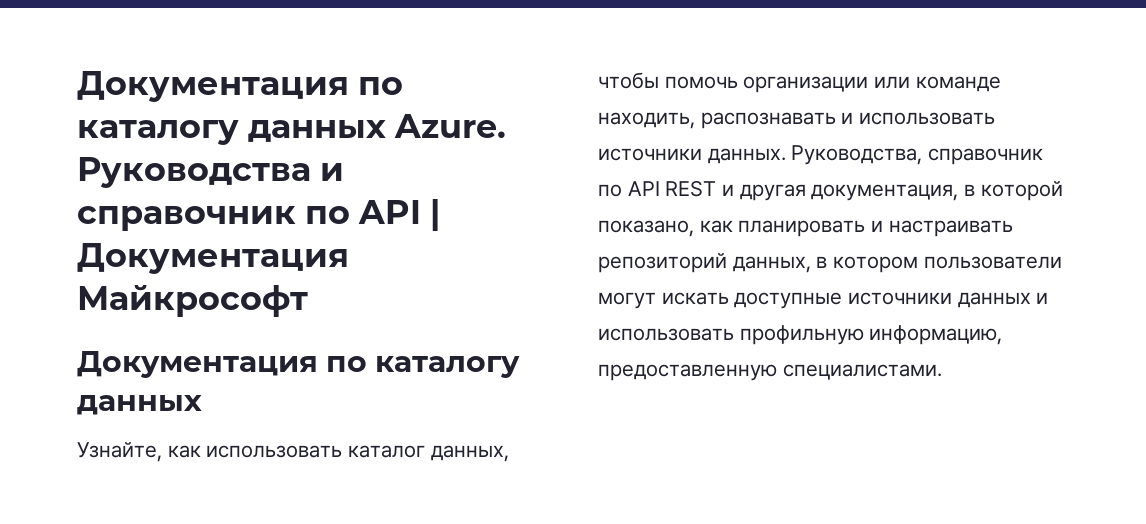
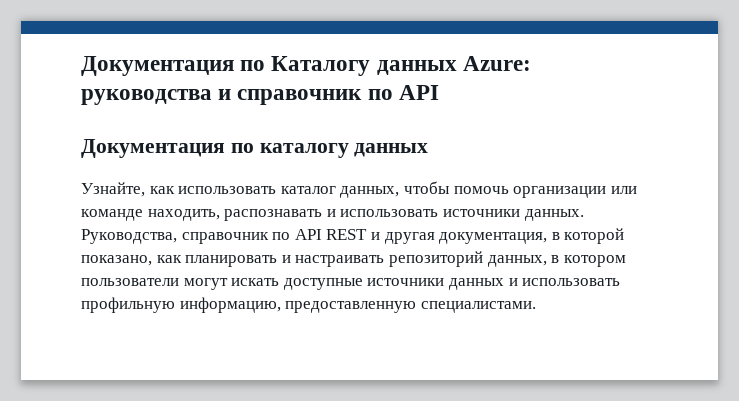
- Документация по каталогу данных Azure. Руководства и справочник по API | Документация Майкрософт
+ Документация по Каталогу данных Azure: руководства и справочник по API

